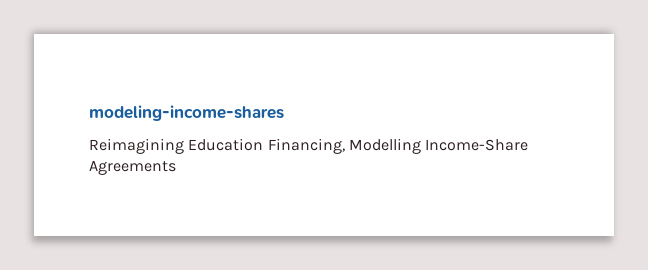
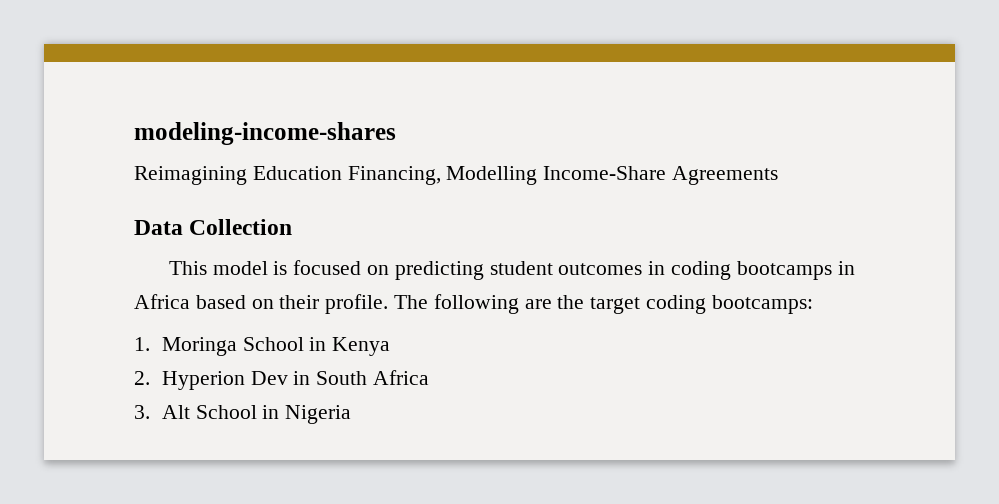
+ Data Collection
+ This model is focused on predicting student outcomes in coding bootcamps in Africa based on their profile. The following are the target coding bootcamps:
+ 1. Moringa School in Kenya
+ 2. Hyperion Dev in South Africa
+ 3. Alt School in Nigeria

